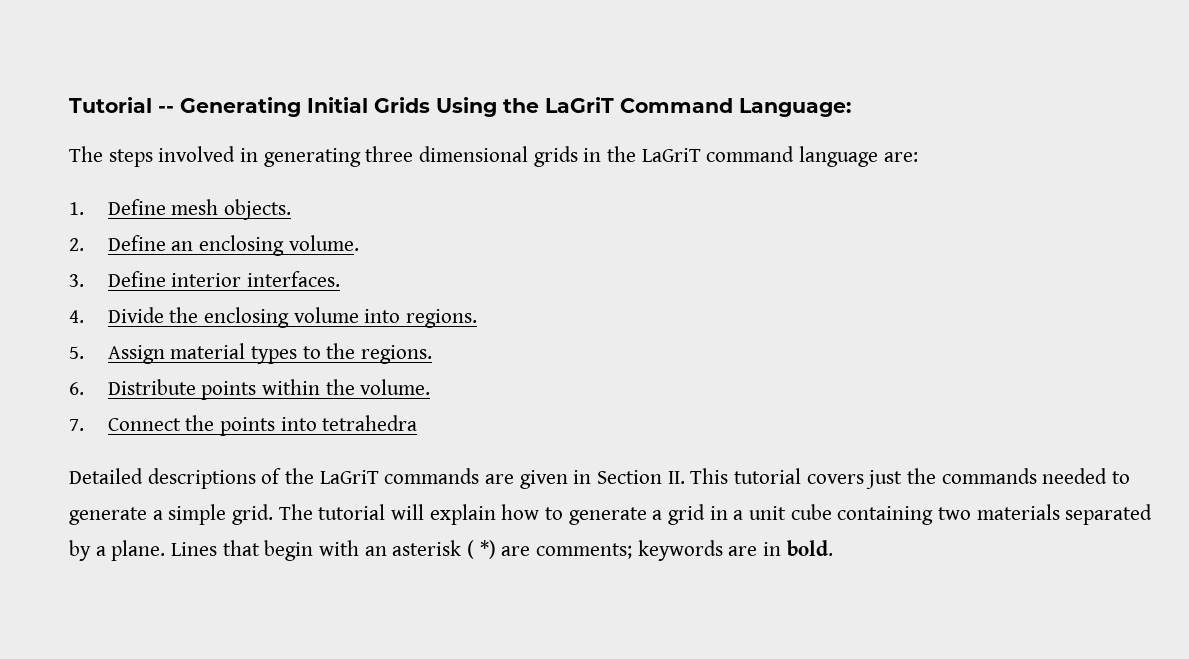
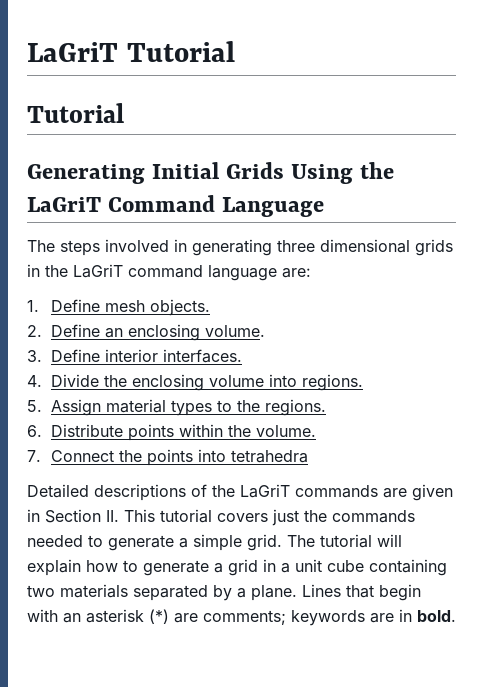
- Tutorial -- Generating Initial Grids Using the LaGriT Command Language:
+ LaGriT Tutorial
+ Tutorial
+ Generating Initial Grids Using the LaGriT Command Language
- Lines that begin with an asterisk ( *) are comments; keywords are in bold.
+ Lines that begin with an asterisk (*) are comments; keywords are in bold.

